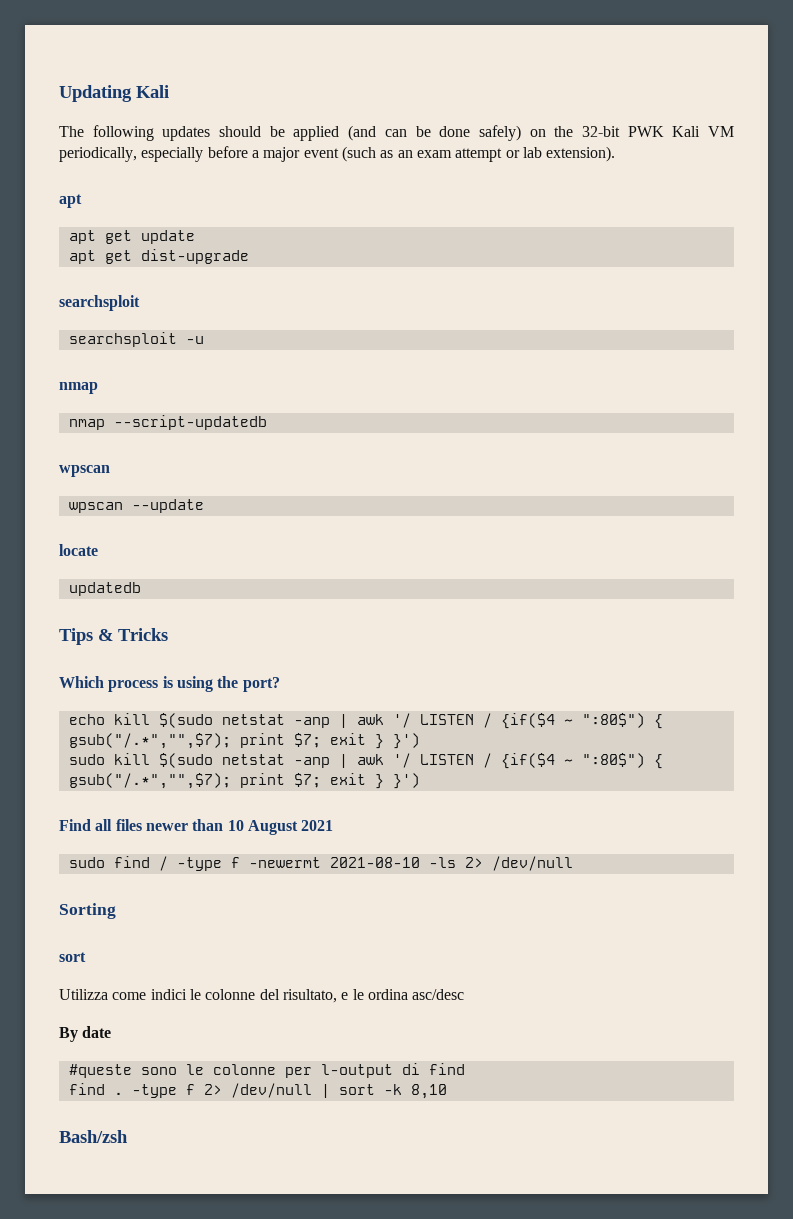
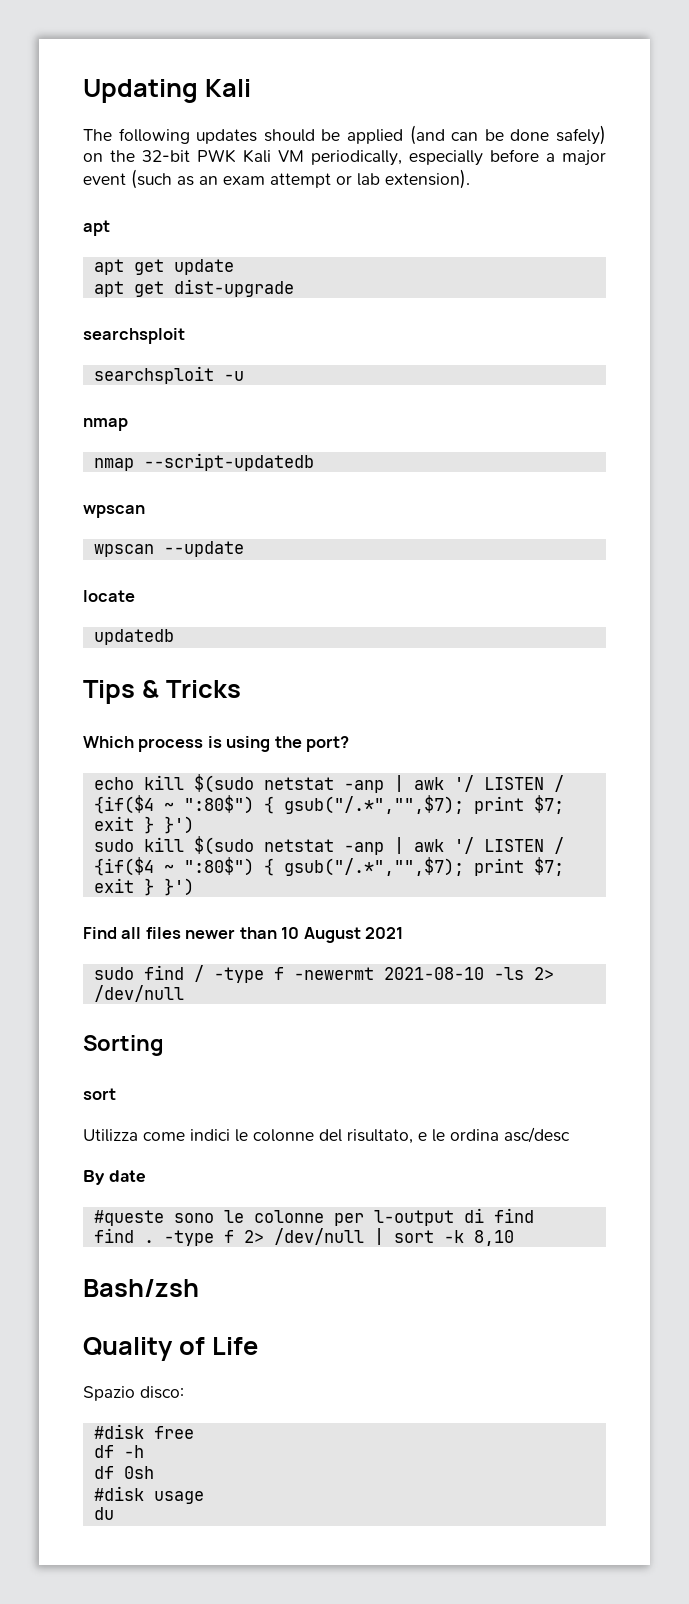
+ Quality of Life
+ Spazio disco:
+ #disk free
+ df -h
+ df 0sh
+ #disk usage
+ du

